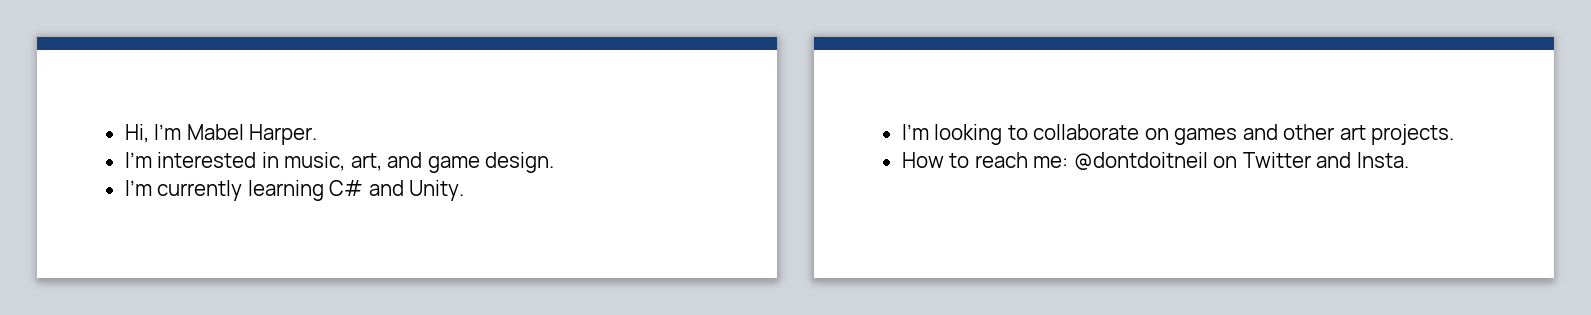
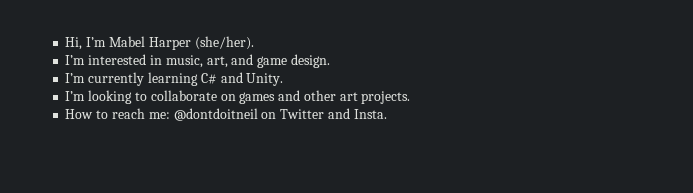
- Hi, I’m Mabel Harper.
+ Hi, I’m Mabel Harper (she/her).

